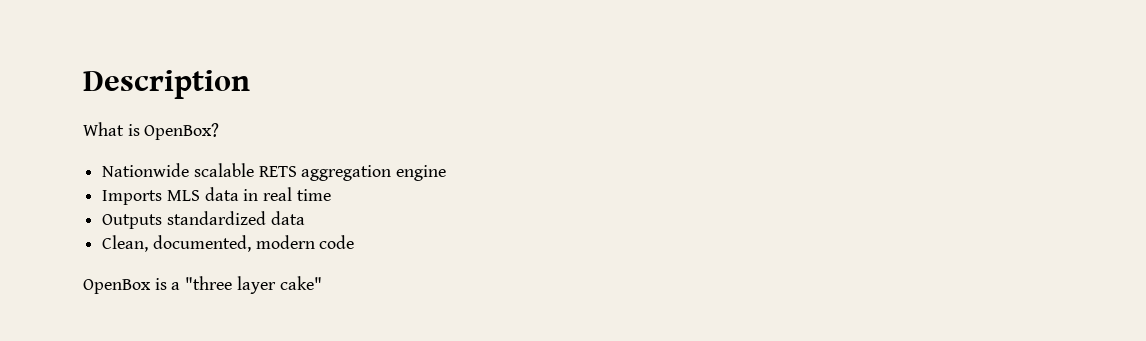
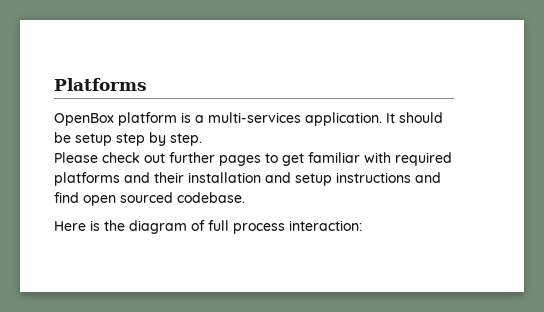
- Description
- What is OpenBox?
- Nationwide scalable RETS aggregation engine
- Imports MLS data in real time
- Outputs standardized data
- Clean, documented, modern code
+ Platforms
- OpenBox is a "three layer cake"
+ OpenBox platform is a multi-services application. It should be setup step by step.
+ Please check out further pages to get familiar with required platforms and their installation and setup instructions and find open sourced codebase.
+ Here is the diagram of full process interaction:

